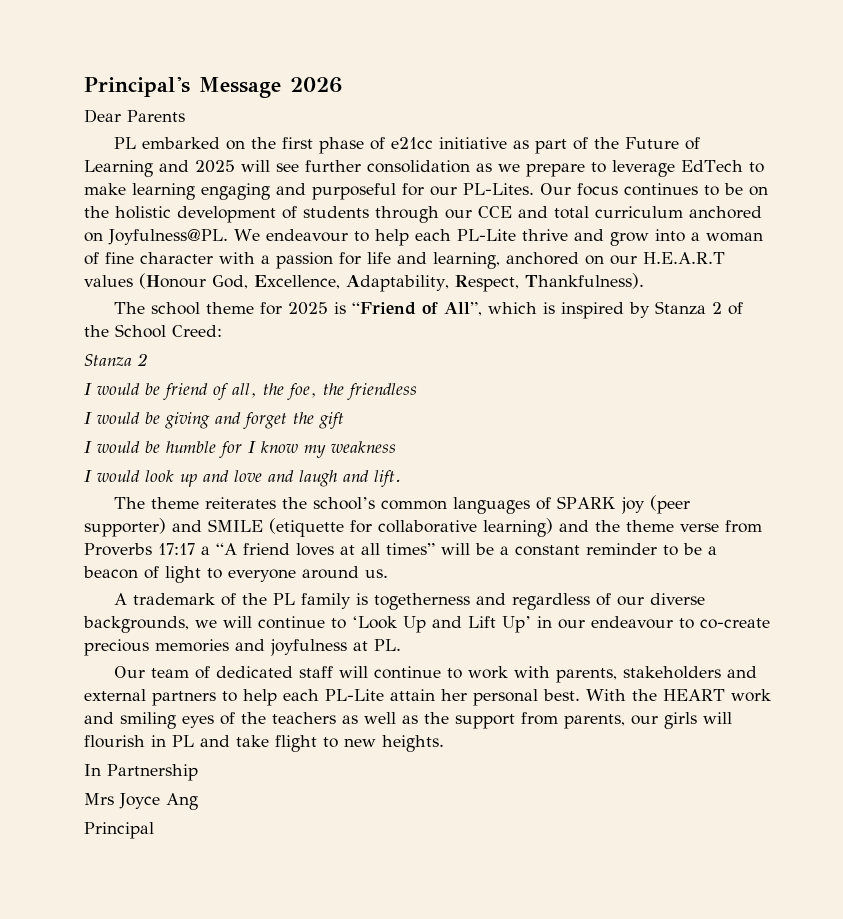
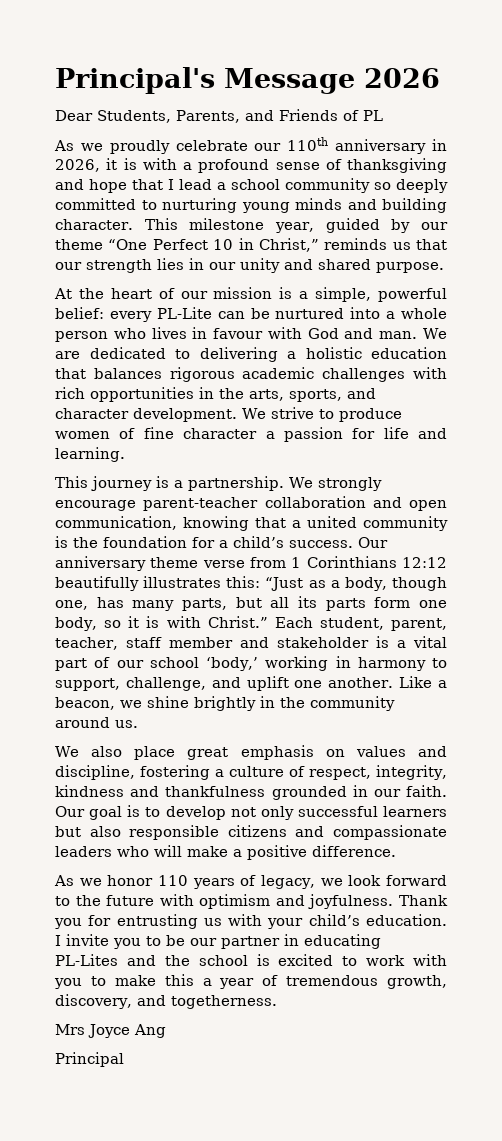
- Dear Parents
- PL embarked on the first phase of e21cc initiative as part of the Future of Learning and 2025 will see further consolidation as we prepare to leverage EdTech to make learning engaging and purposeful for our PL-Lites. Our focus continues to be on the holistic development of students through our CCE and total curriculum anchored on Joyfulness@PL. We endeavour to help each PL-Lite thrive and grow into a woman of fine character with a passion for life and learning, anchored on our H.E.A.R.T values (Honour God, Excellence, Adaptability, Respect, Thankfulness).
- The school theme for 2025 is “Friend of All”, which is inspired by Stanza 2 of the School Creed:
- Stanza 2
- I would be friend of all, the foe, the friendless
- I would be giving and forget the gift
- I would be humble for I know my weakness
- I would look up and love and laugh and lift.
- The theme reiterates the school’s common languages of SPARK joy (peer supporter) and SMILE (etiquette for collaborative learning) and the theme verse from Proverbs 17:17 a “A friend loves at all times” will be a constant reminder to be a beacon of light to everyone around us.
- A trademark of the PL family is togetherness and regardless of our diverse backgrounds, we will continue to ‘Look Up and Lift Up’ in our endeavour to co-create precious memories and joyfulness at PL.
- Our team of dedicated staff will continue to work with parents, stakeholders and external partners to help each PL-Lite attain her personal best. With the HEART work and smiling eyes of the teachers as well as the support from parents, our girls will flourish in PL and take flight to new heights.
- In Partnership
+ Dear Students, Parents, and Friends of PL
+ As we proudly celebrate our 110th anniversary in 2026, it is with a profound sense of thanksgiving and hope that I lead a school community so deeply committed to nurturing young minds and building character. This milestone year, guided by our theme “One Perfect 10 in Christ,” reminds us that our strength lies in our unity and shared purpose.
+ At the heart of our mission is a simple, powerful belief: every PL-Lite can be nurtured into a whole person who lives in favour with God and man. We are dedicated to delivering a holistic education that balances rigorous academic challenges with rich opportunities in the arts, sports, and character development. We strive to produce women of fine character a passion for life and learning.
+ This journey is a partnership. We strongly encourage parent-teacher collaboration and open communication, knowing that a united community is the foundation for a child’s success. Our anniversary theme verse from 1 Corinthians 12:12 beautifully illustrates this: “Just as a body, though one, has many parts, but all its parts form one body, so it is with Christ.” Each student, parent, teacher, staff member and stakeholder is a vital part of our school ‘body,’ working in harmony to support, challenge, and uplift one another. Like a beacon, we shine brightly in the community around us.
+ We also place great emphasis on values and discipline, fostering a culture of respect, integrity, kindness and thankfulness grounded in our faith. Our goal is to develop not only successful learners but also responsible citizens and compassionate leaders who will make a positive difference.
+ As we honor 110 years of legacy, we look forward to the future with optimism and joyfulness. Thank you for entrusting us with your child’s education. I invite you to be our partner in educating PL-Lites and the school is excited to work with you to make this a year of tremendous growth, discovery, and togetherness.

